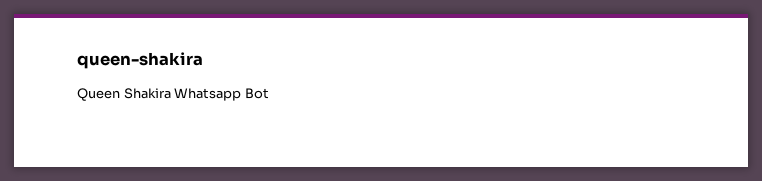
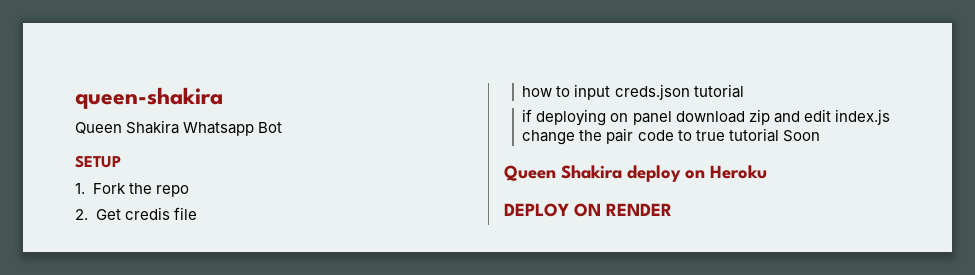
+ SETUP
+ 1. Fork the repo
+ 2. Get credis file
+ how to input creds.json tutorial
+ if deploying on panel download zip and edit index.js change the pair code to true tutorial Soon
+ Queen Shakira deploy on Heroku
+ DEPLOY ON RENDER

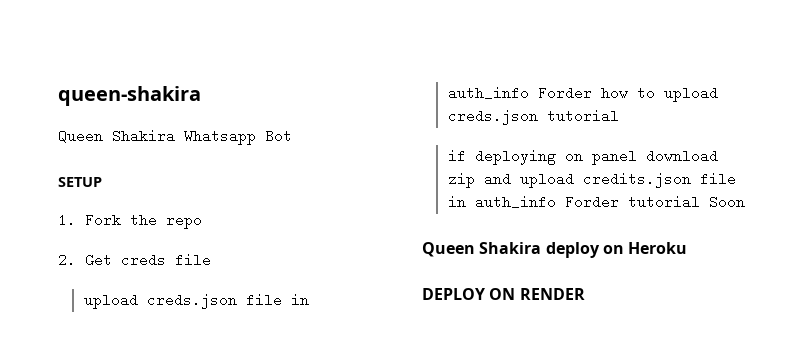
- 2. Get credis file
+ 2. Get creds file
- how to input creds.json tutorial
+ upload creds.json file in auth_info Forder how to upload creds.json tutorial
- if deploying on panel download zip and edit index.js change the pair code to true tutorial Soon
+ if deploying on panel download zip and upload credits.json file in auth_info Forder tutorial Soon

